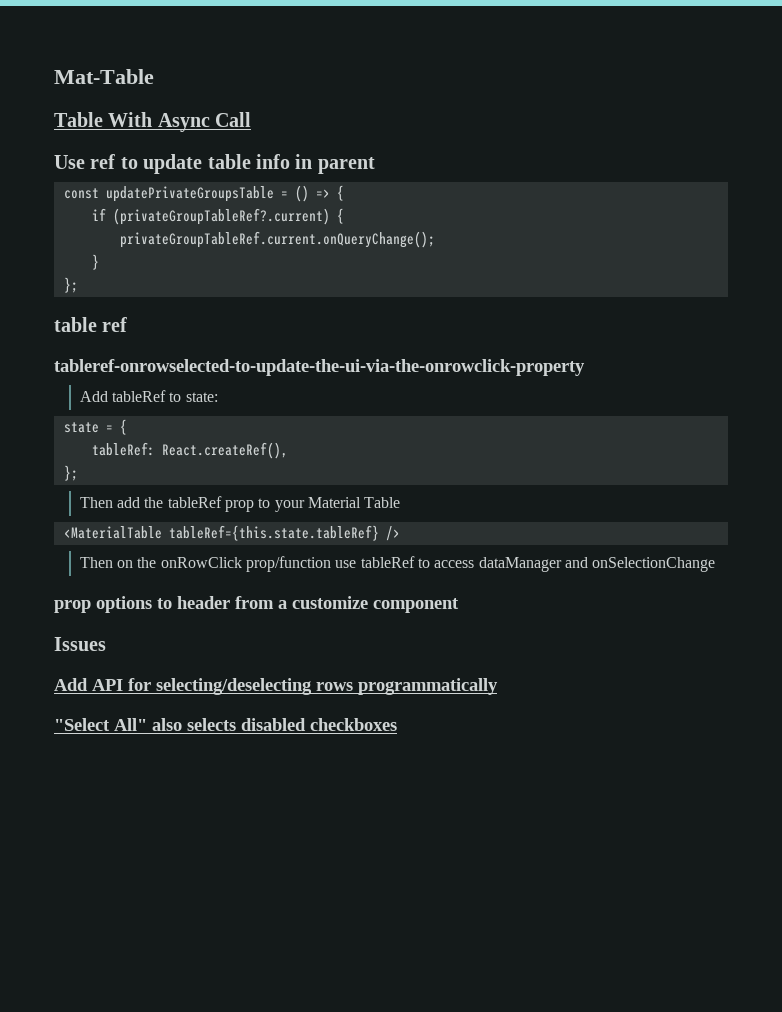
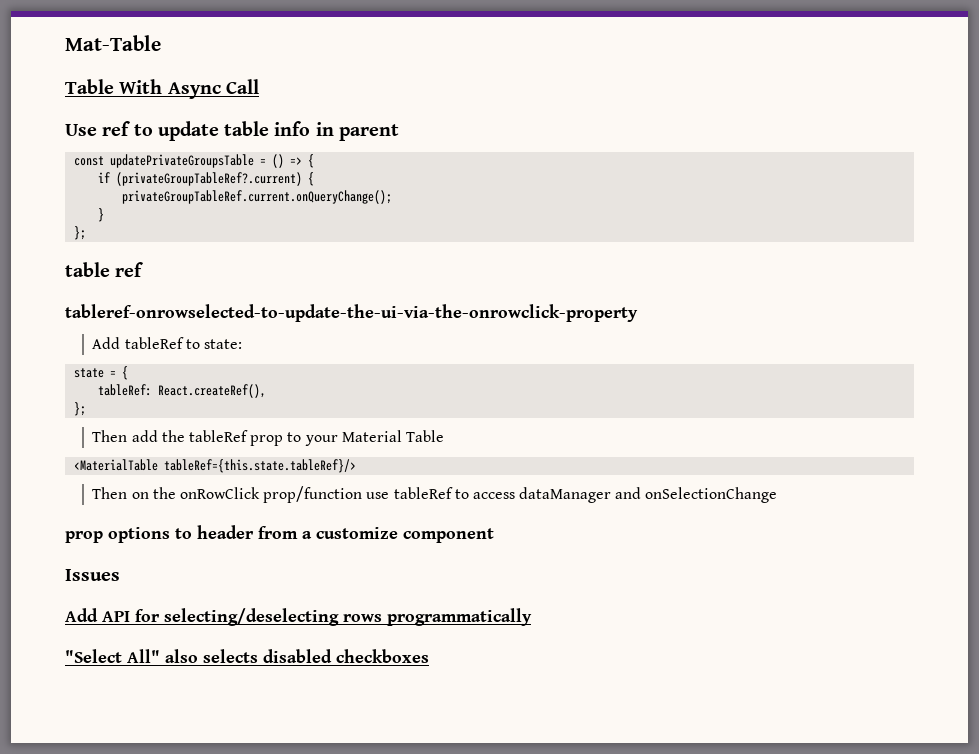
- <MaterialTable tableRef={this.state.tableRef} />
+ <MaterialTable tableRef={this.state.tableRef}/>

